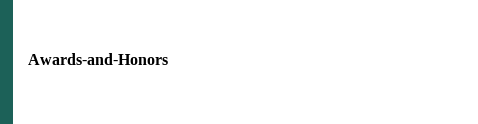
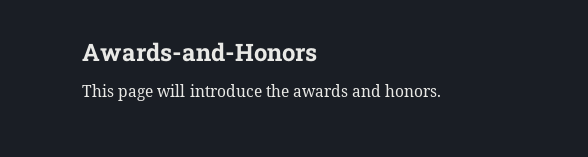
+ This page will introduce the awards and honors.

